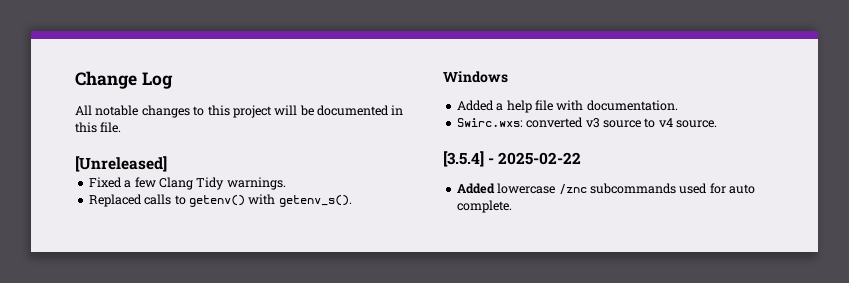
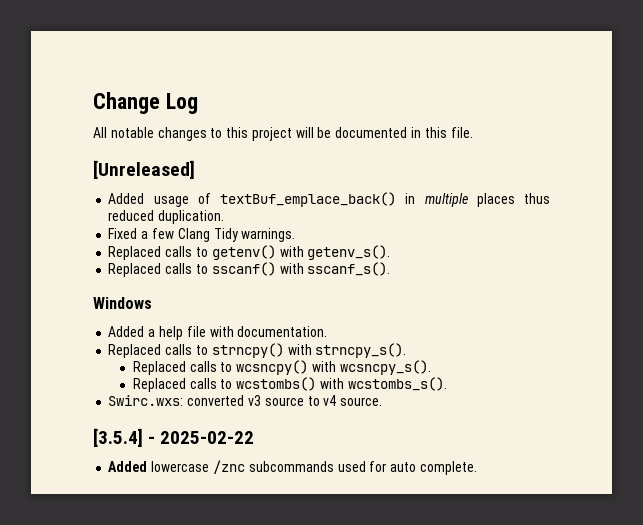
+ Added usage of textBuf_emplace_back() in multiple places thus reduced duplication.
+ Replaced calls to sscanf() with sscanf_s().
+ Replaced calls to strncpy() with strncpy_s().
+ Replaced calls to wcsncpy() with wcsncpy_s().
+ Replaced calls to wcstombs() with wcstombs_s().

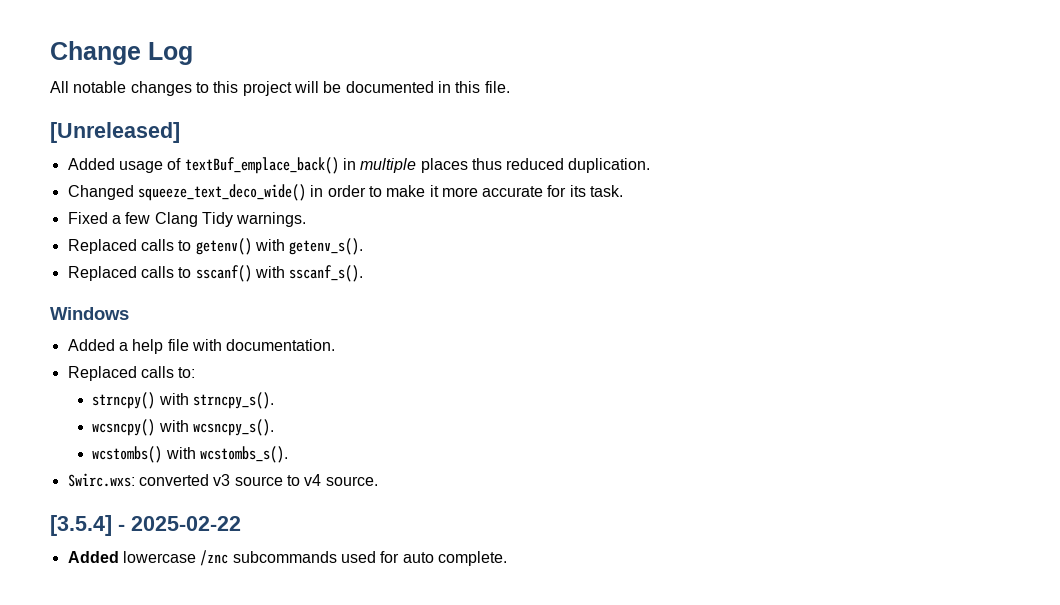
+ Changed squeeze_text_deco_wide() in order to make it more accurate for its task.
- Replaced calls to strncpy() with strncpy_s().
+ Replaced calls to:
+ strncpy() with strncpy_s().
- Replaced calls to wcsncpy() with wcsncpy_s().
+ wcsncpy() with wcsncpy_s().
- Replaced calls to wcstombs() with wcstombs_s().
+ wcstombs() with wcstombs_s().

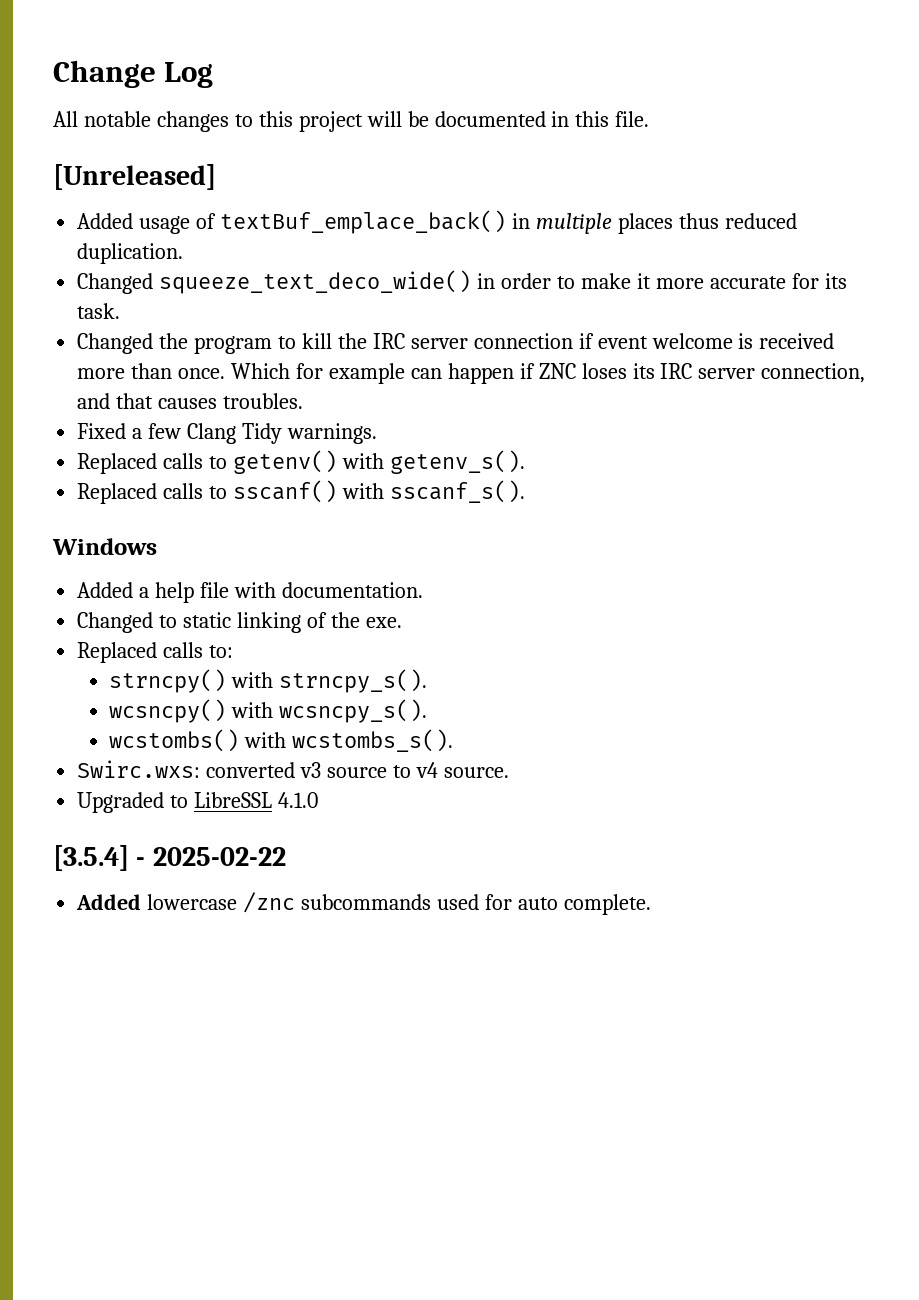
+ Changed the program to kill the IRC server connection if event welcome is received more than once. Which for example can happen if ZNC loses its IRC server connection, and that causes troubles.
+ Changed to static linking of the exe.
+ Upgraded to LibreSSL 4.1.0

